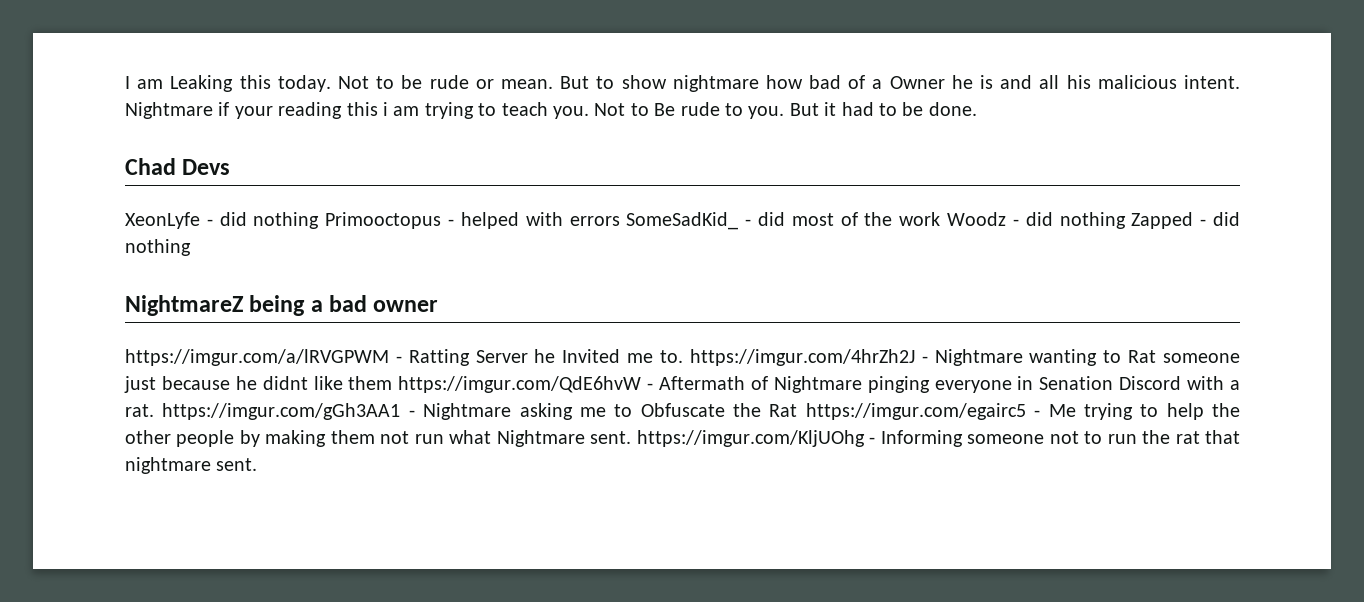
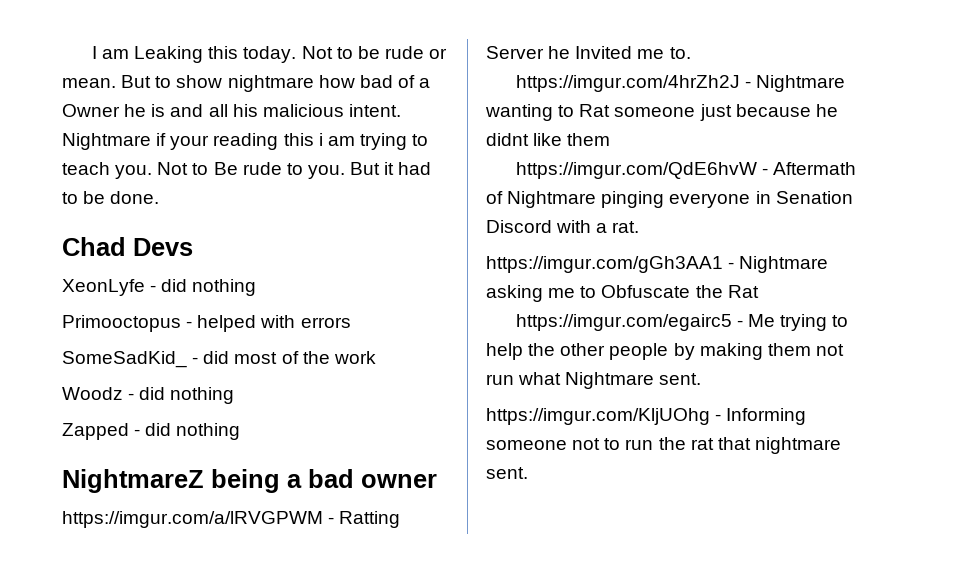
- XeonLyfe - did nothing Primooctopus - helped with errors SomeSadKid_ - did most of the work Woodz - did nothing Zapped - did nothing
+ XeonLyfe - did nothing
+ Primooctopus - helped with errors
+ SomeSadKid_ - did most of the work
+ Woodz - did nothing
+ Zapped - did nothing
- https://imgur.com/a/lRVGPWM - Ratting Server he Invited me to. https://imgur.com/4hrZh2J - Nightmare wanting to Rat someone just because he didnt like them https://imgur.com/QdE6hvW - Aftermath of Nightmare pinging everyone in Senation Discord with a rat. https://imgur.com/gGh3AA1 - Nightmare asking me to Obfuscate the Rat https://imgur.com/egairc5 - Me trying to help the other people by making them not run what Nightmare sent. https://imgur.com/KljUOhg - Informing someone not to run the rat that nightmare sent.
+ https://imgur.com/a/lRVGPWM - Ratting Server he Invited me to.
+ https://imgur.com/4hrZh2J - Nightmare wanting to Rat someone just because he didnt like them
+ https://imgur.com/QdE6hvW - Aftermath of Nightmare pinging everyone in Senation Discord with a rat.
+ https://imgur.com/gGh3AA1 - Nightmare asking me to Obfuscate the Rat
+ https://imgur.com/egairc5 - Me trying to help the other people by making them not run what Nightmare sent.
+ https://imgur.com/KljUOhg - Informing someone not to run the rat that nightmare sent.

